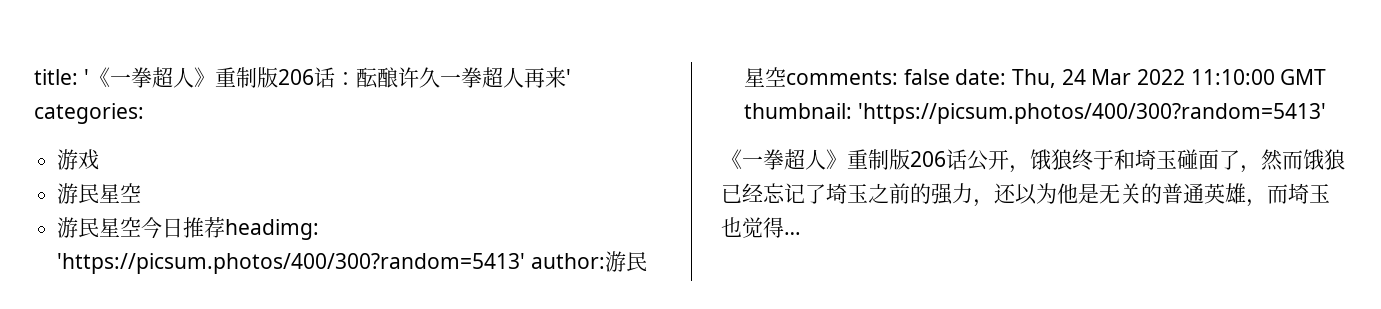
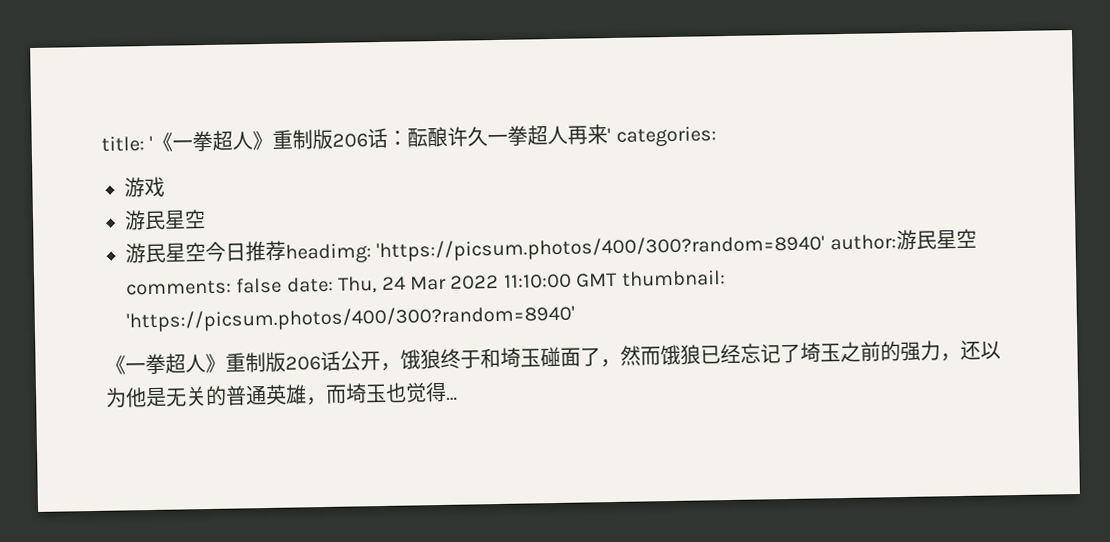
- 游民星空今日推荐headimg: 'https://picsum.photos/400/300?random=5413' author:游民星空comments: false date: Thu, 24 Mar 2022 11:10:00 GMT thumbnail: 'https://picsum.photos/400/300?random=5413'
+ 游民星空今日推荐headimg: 'https://picsum.photos/400/300?random=8940' author:游民星空comments: false date: Thu, 24 Mar 2022 11:10:00 GMT thumbnail: 'https://picsum.photos/400/300?random=8940'

